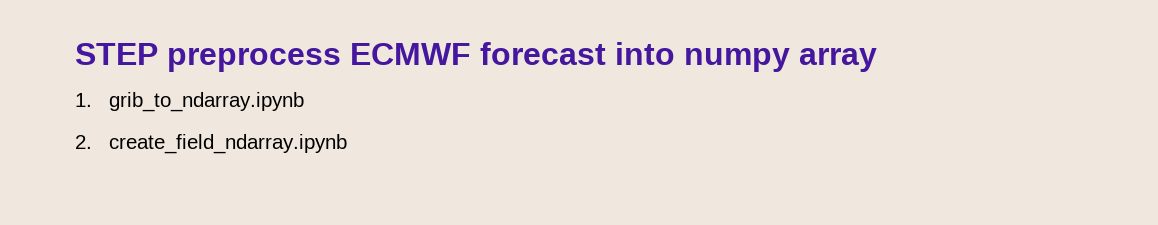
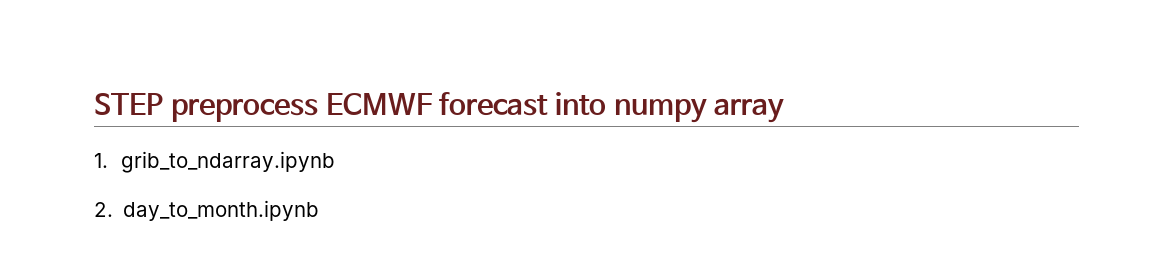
- 2. create_field_ndarray.ipynb
+ 2. day_to_month.ipynb

